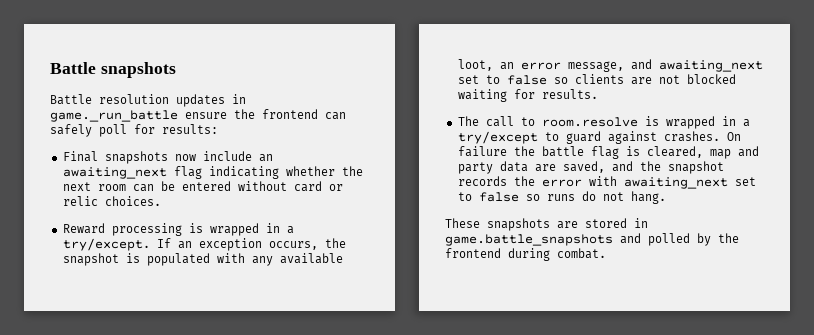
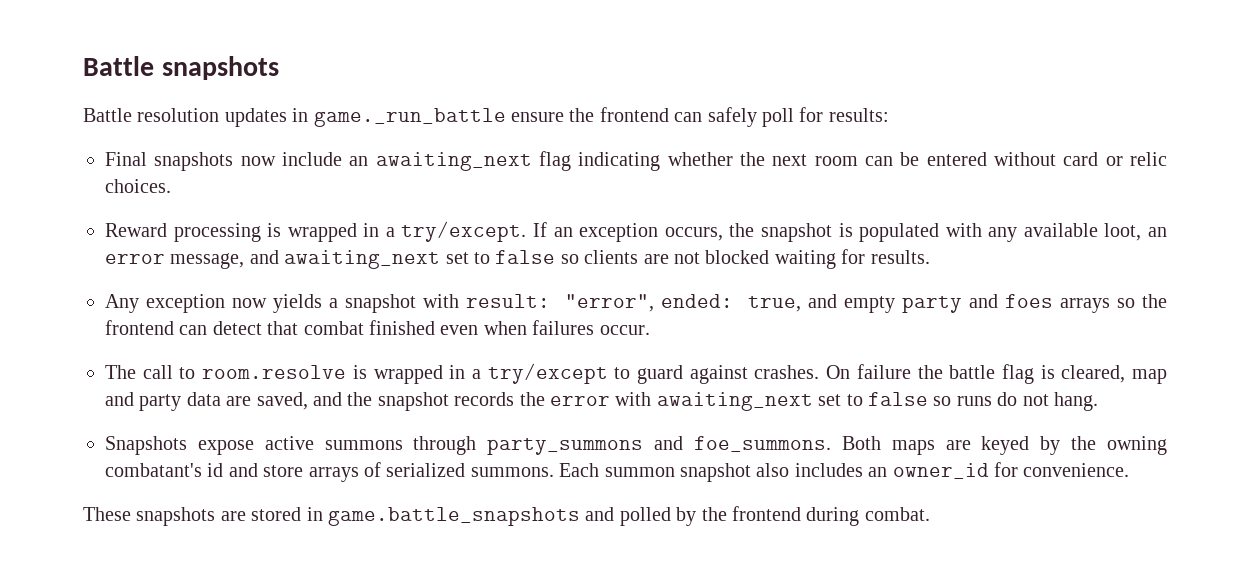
+ Any exception now yields a snapshot with result: "error", ended: true, and empty party and foes arrays so the frontend can detect that combat finished even when failures occur.
+ Snapshots expose active summons through party_summons and foe_summons. Both maps are keyed by the owning combatant's id and store arrays of serialized summons. Each summon snapshot also includes an owner_id for convenience.

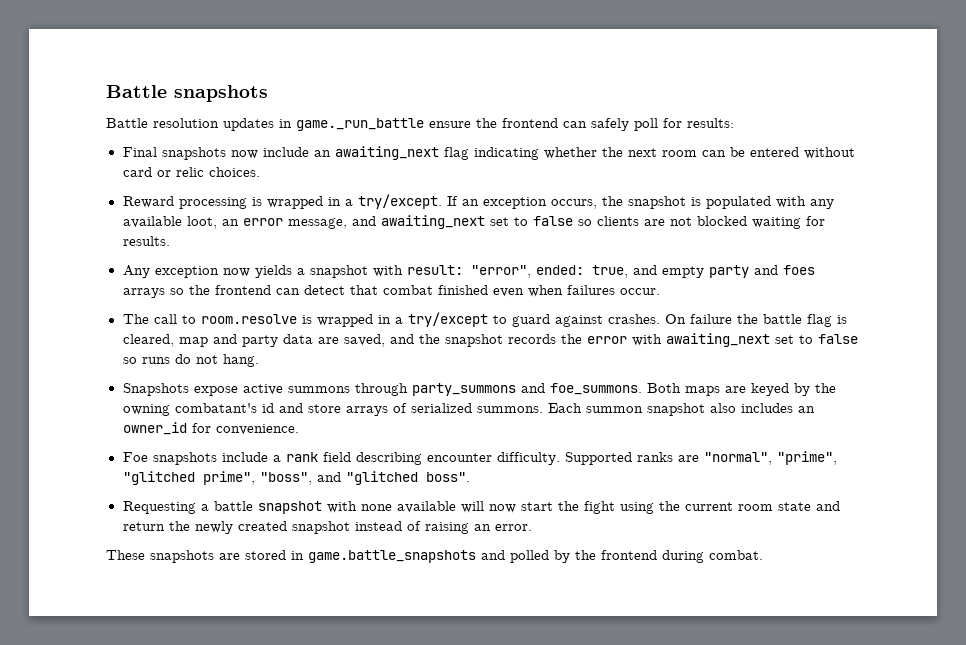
+ Foe snapshots include a rank field describing encounter difficulty. Supported ranks are "normal", "prime", "glitched prime", "boss", and "glitched boss".
+ Requesting a battle snapshot with none available will now start the fight using the current room state and return the newly created snapshot instead of raising an error.

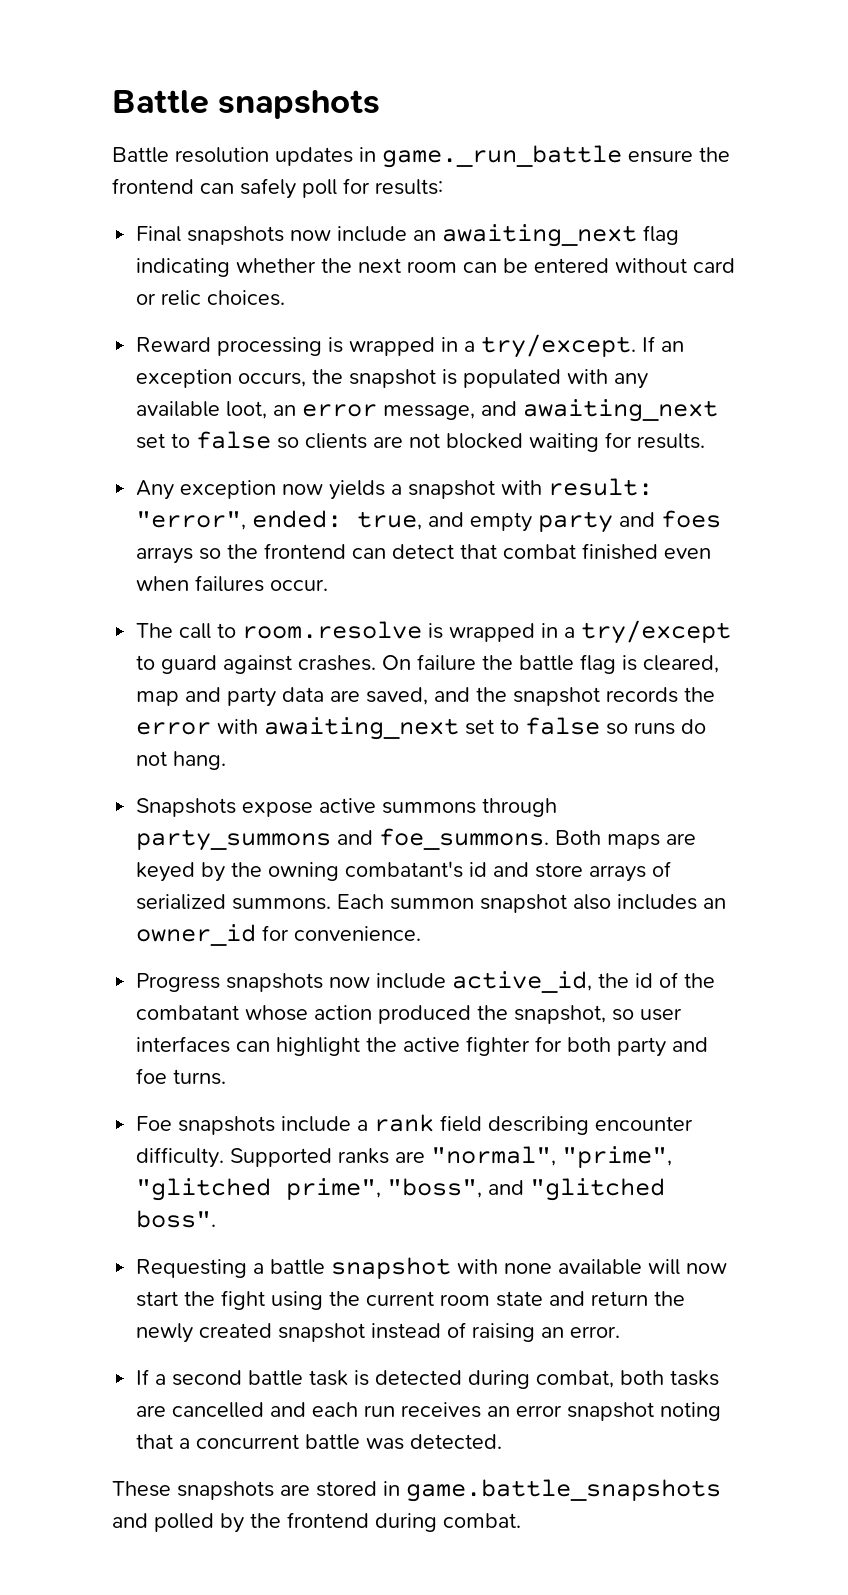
+ Progress snapshots now include active_id, the id of the combatant whose action produced the snapshot, so user interfaces can highlight the active fighter for both party and foe turns.
+ If a second battle task is detected during combat, both tasks are cancelled and each run receives an error snapshot noting that a concurrent battle was detected.

